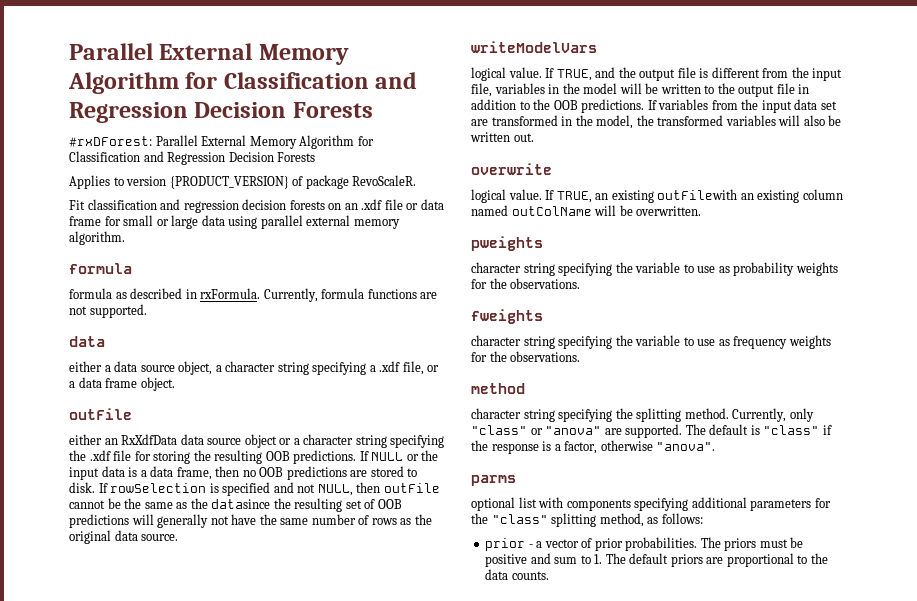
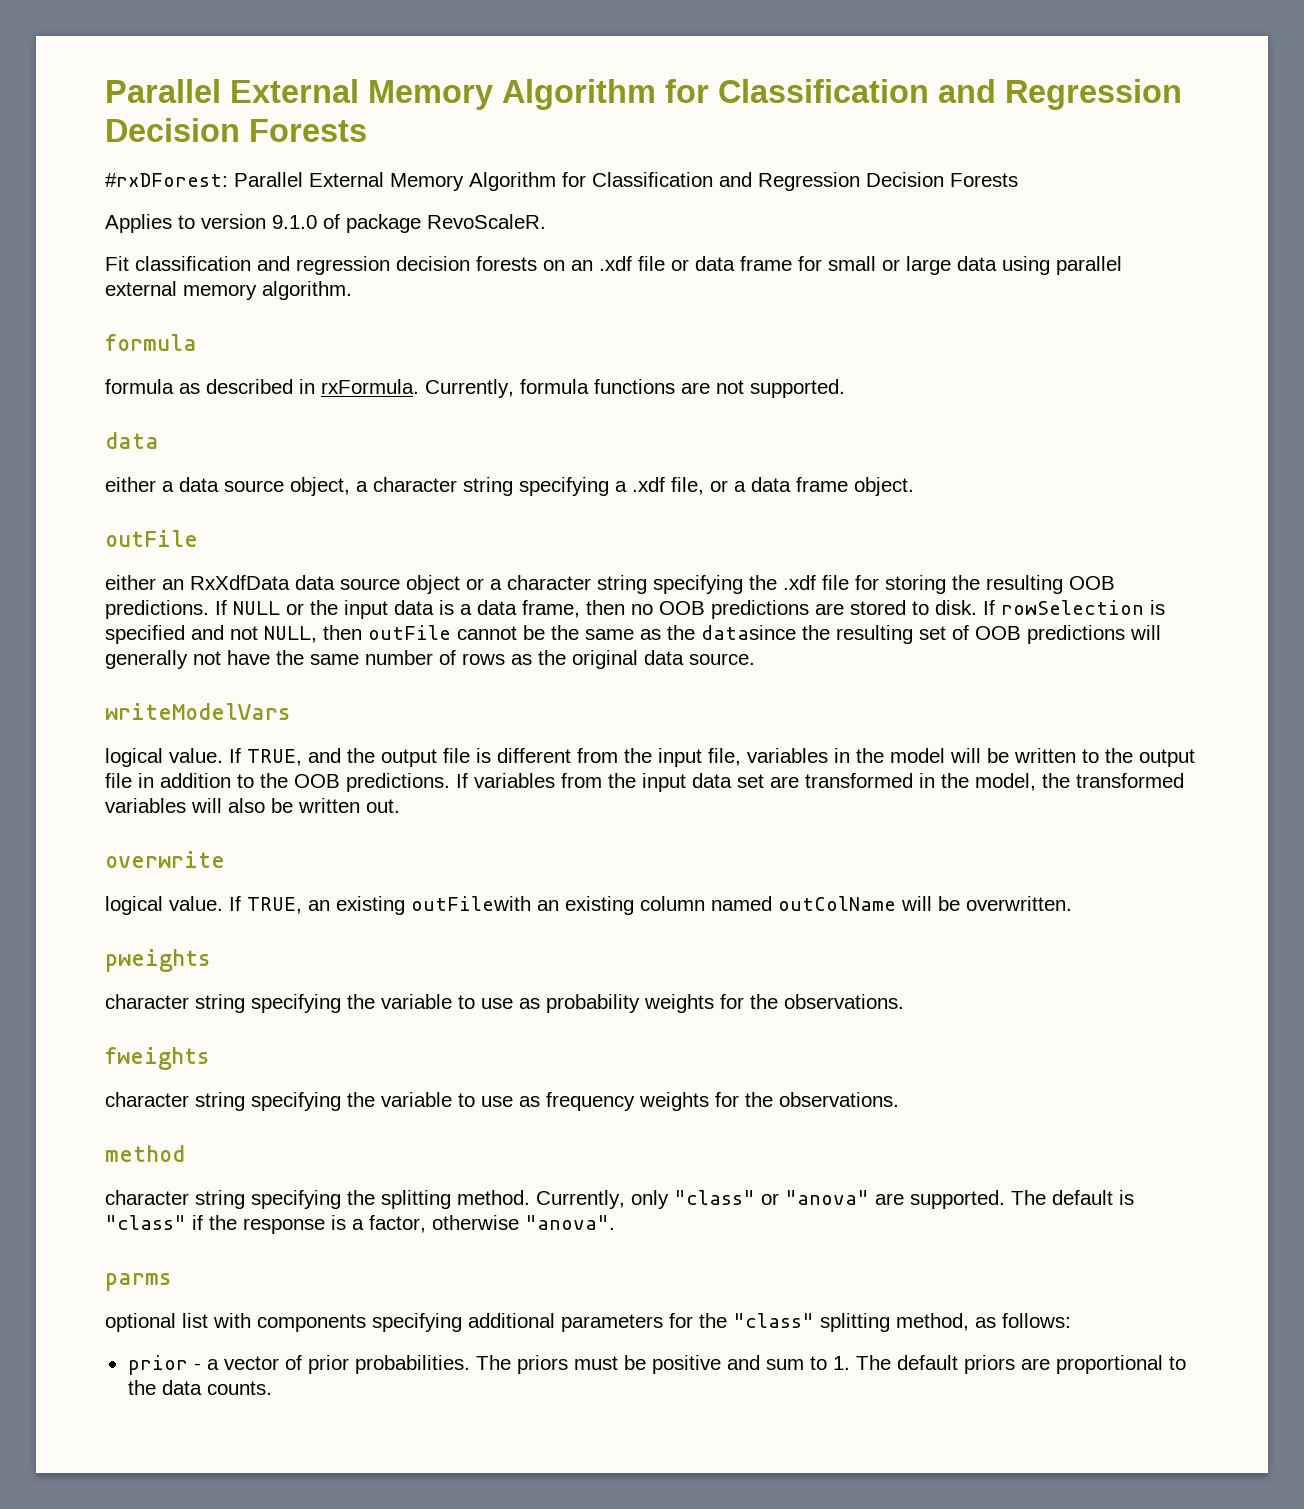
- Applies to version {PRODUCT_VERSION} of package RevoScaleR.
+ Applies to version 9.1.0 of package RevoScaleR.

